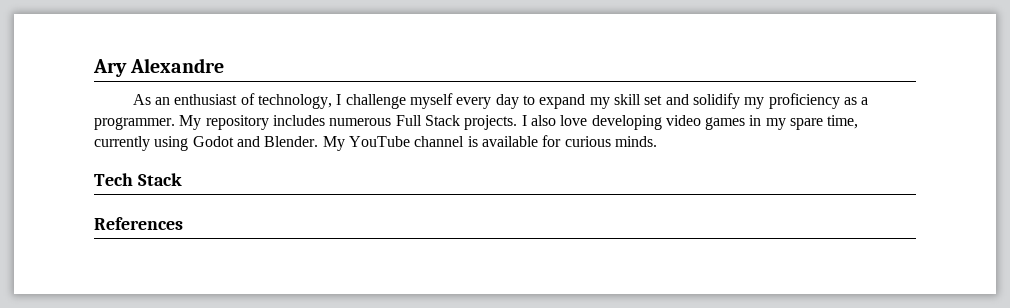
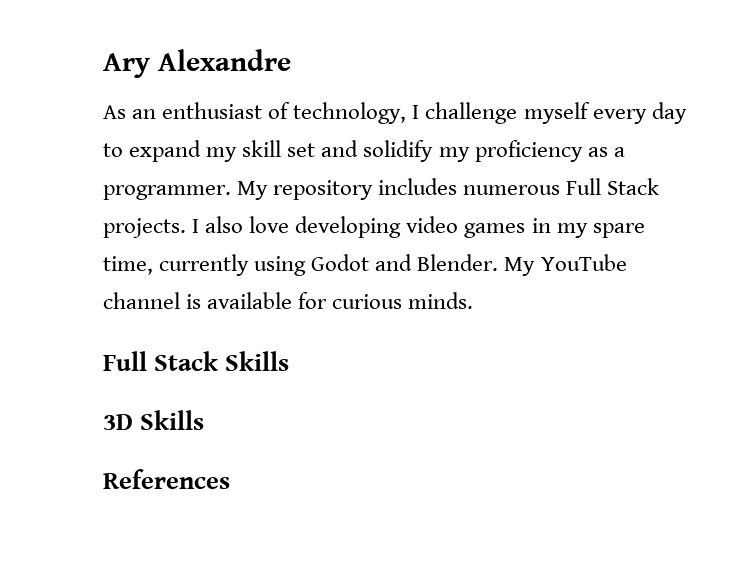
- Tech Stack
+ Full Stack Skills
+ 3D Skills

